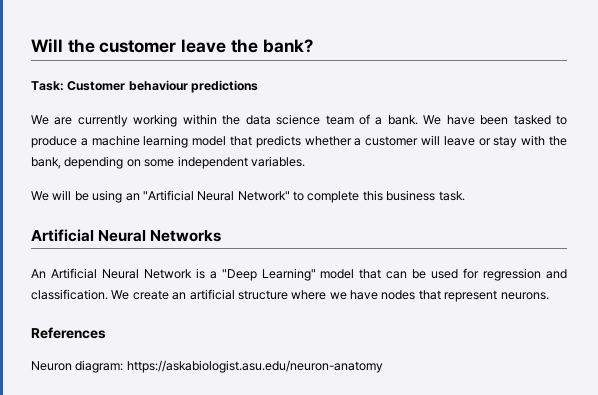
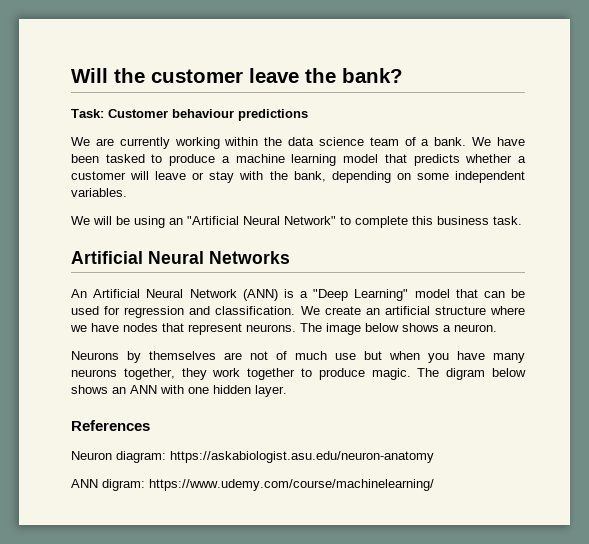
- An Artificial Neural Network is a "Deep Learning" model that can be used for regression and classification.
+ An Artificial Neural Network (ANN) is a "Deep Learning" model that can be used for regression and classification.
+ The image below shows a neuron.
+ Neurons by themselves are not of much use but when you have many neurons together, they work together to produce magic. The digram below shows an ANN with one hidden layer.
+ ANN digram: https://www.udemy.com/course/machinelearning/

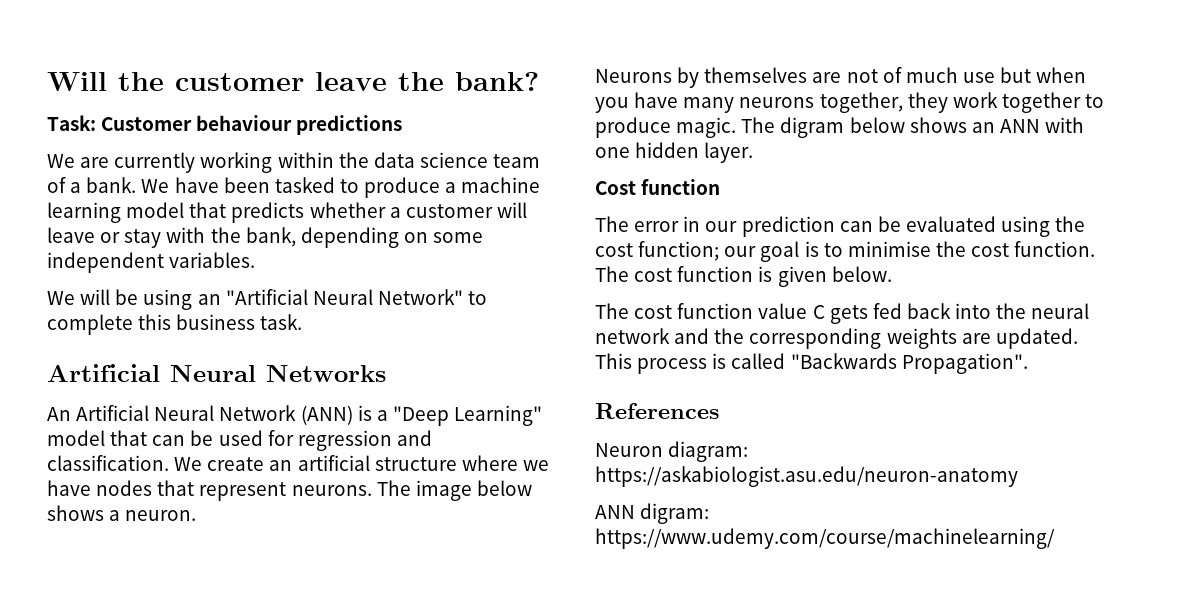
+ Cost function
+ The error in our prediction can be evaluated using the cost function; our goal is to minimise the cost function. The cost function is given below.
+ The cost function value C gets fed back into the neural network and the corresponding weights are updated. This process is called "Backwards Propagation".

